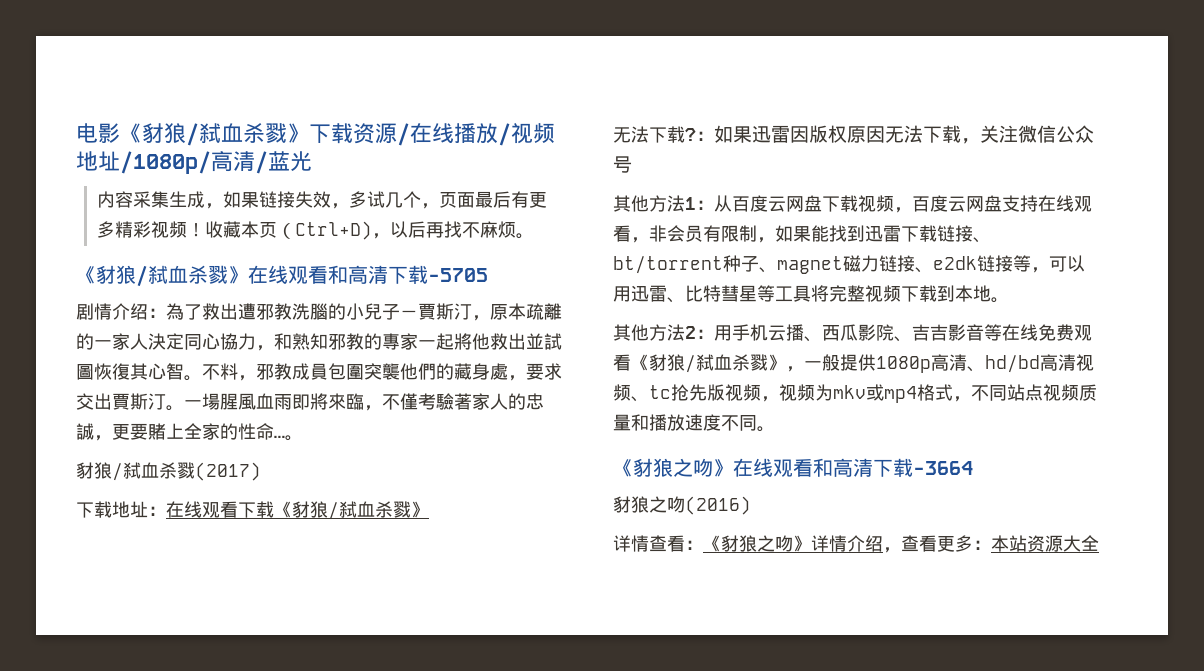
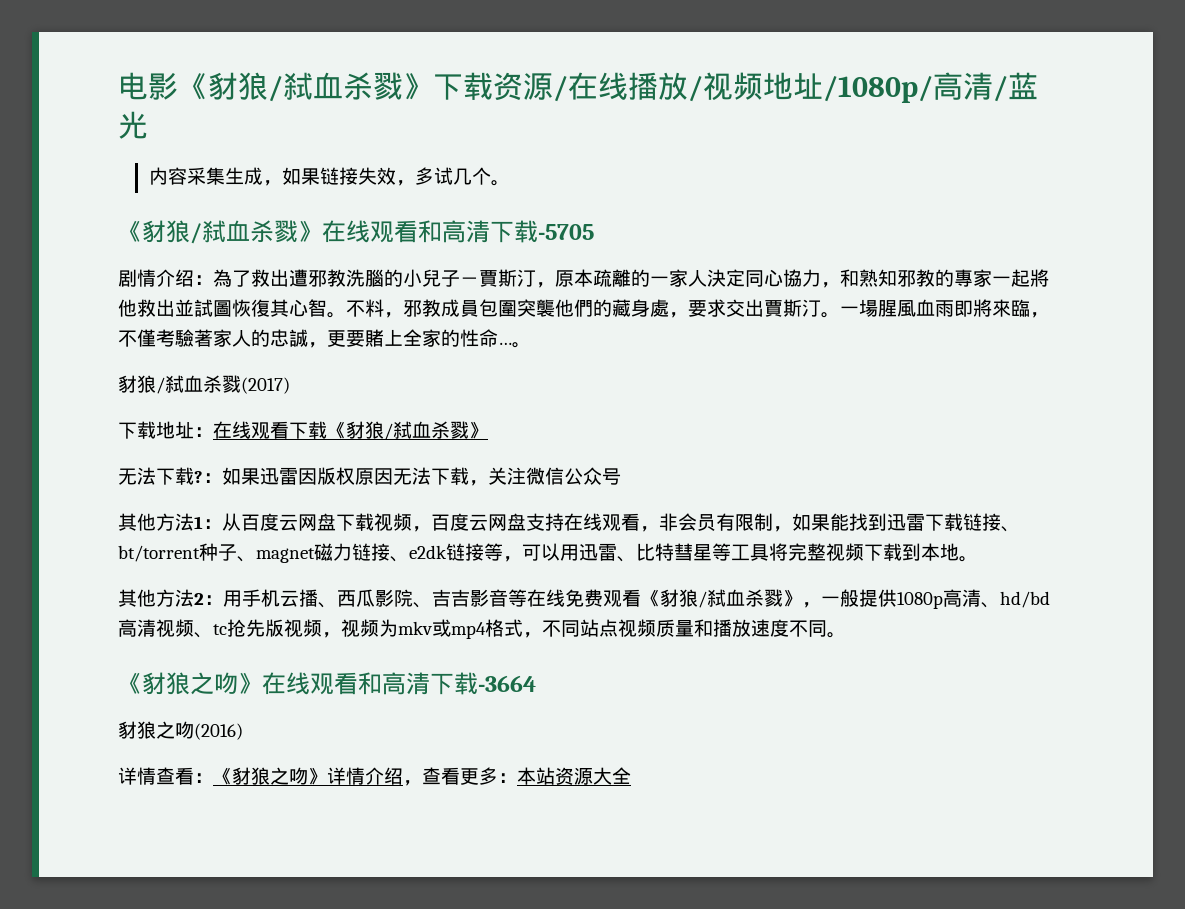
- 内容采集生成，如果链接失效，多试几个，页面最后有更多精彩视频！收藏本页（Ctrl+D)，以后再找不麻烦。
+ 内容采集生成，如果链接失效，多试几个。

